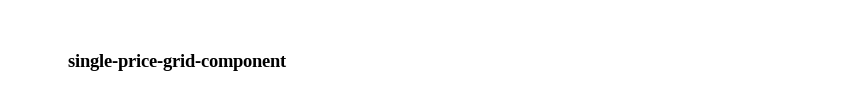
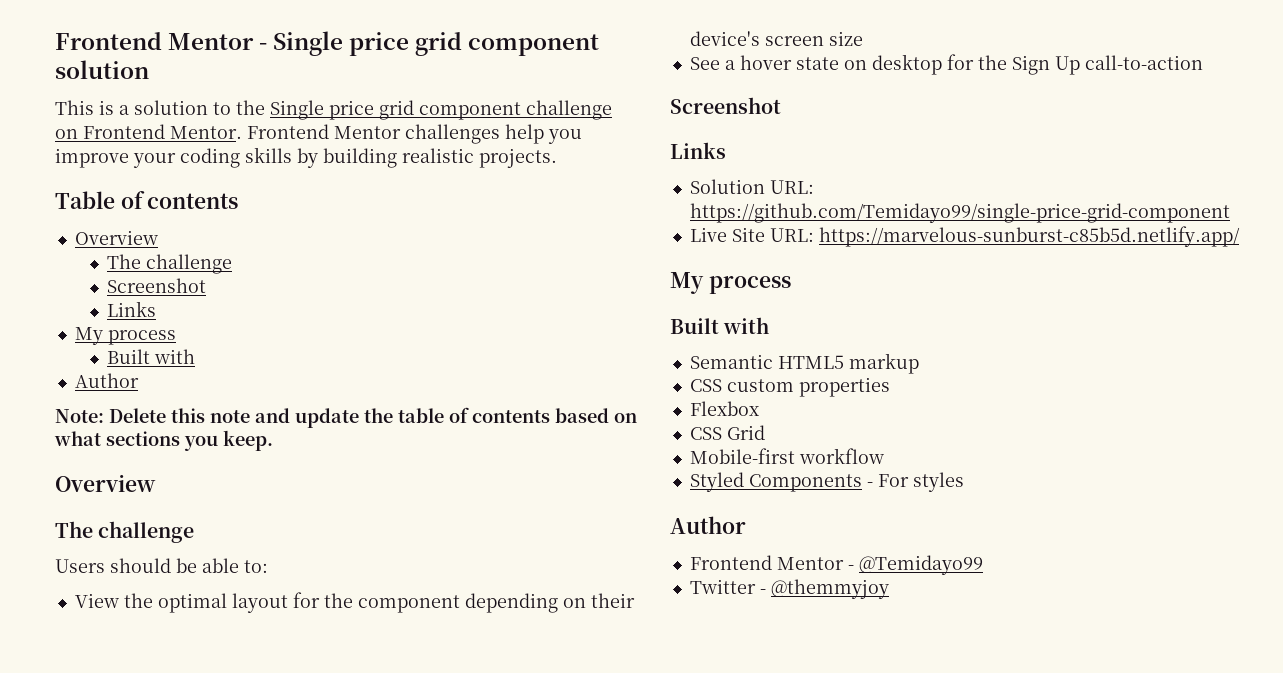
- single-price-grid-component
+ Frontend Mentor - Single price grid component solution
+ This is a solution to the Single price grid component challenge on Frontend Mentor. Frontend Mentor challenges help you improve your coding skills by building realistic projects.
+ Table of contents
+ Overview
+ The challenge
+ Screenshot
+ Links
+ My process
+ Built with
+ Author
+ Note: Delete this note and update the table of contents based on what sections you keep.
+ Overview
+ The challenge
+ Users should be able to:
+ View the optimal layout for the component depending on their device's screen size
+ See a hover state on desktop for the Sign Up call-to-action
+ Screenshot
+ Links
+ Solution URL: https://github.com/Temidayo99/single-price-grid-component
+ Live Site URL: https://marvelous-sunburst-c85b5d.netlify.app/
+ My process
+ Built with
+ Semantic HTML5 markup
+ CSS custom properties
+ Flexbox
+ CSS Grid
+ Mobile-first workflow
+ Styled Components - For styles
+ Author
+ Frontend Mentor - @Temidayo99
+ Twitter - @themmyjoy

